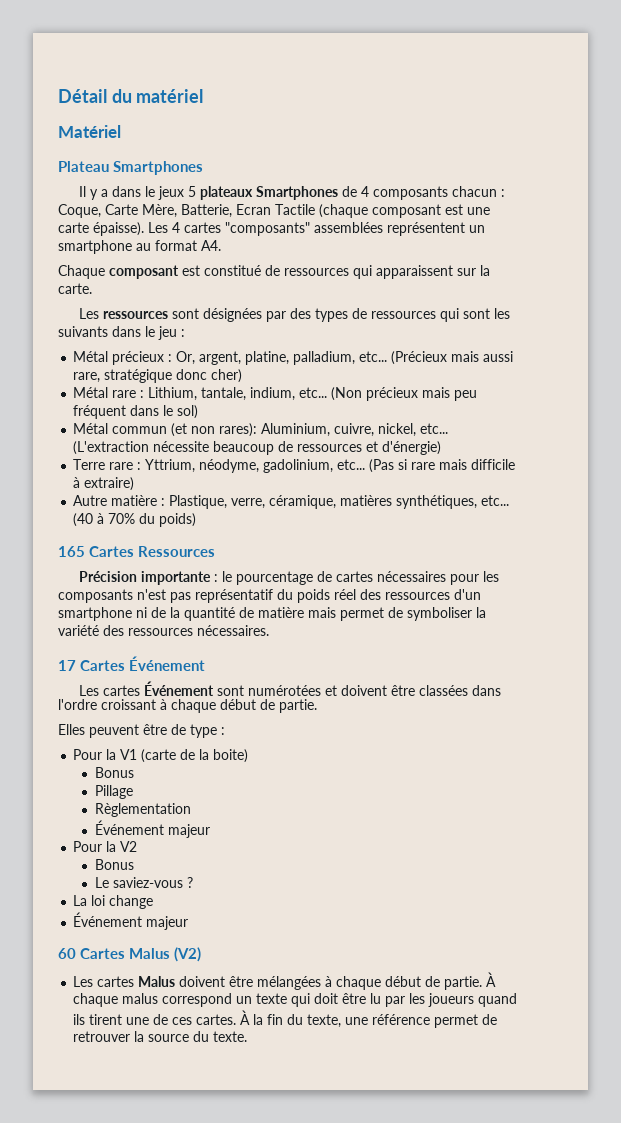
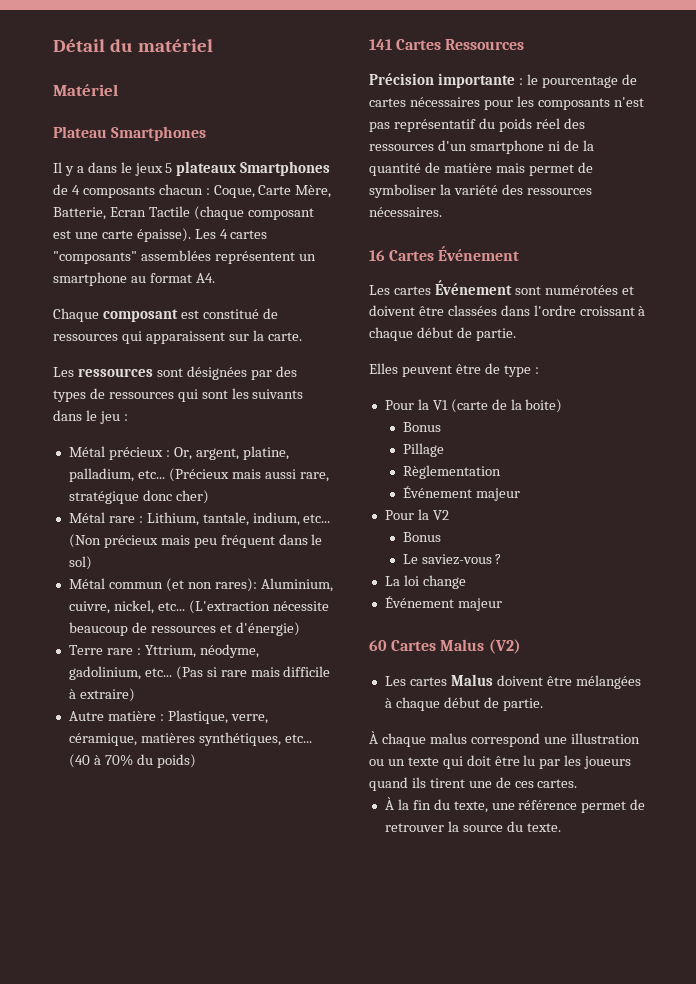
- 165 Cartes Ressources
+ 141 Cartes Ressources
- 17 Cartes Événement
+ 16 Cartes Événement
- Les cartes Malus doivent être mélangées à chaque début de partie. À chaque malus correspond un texte qui doit être lu par les joueurs quand ils tirent une de ces cartes. À la fin du texte, une référence permet de retrouver la source du texte.
+ Les cartes Malus doivent être mélangées à chaque début de partie.
+ À chaque malus correspond une illustration ou un texte qui doit être lu par les joueurs quand ils tirent une de ces cartes.
+ À la fin du texte, une référence permet de retrouver la source du texte.

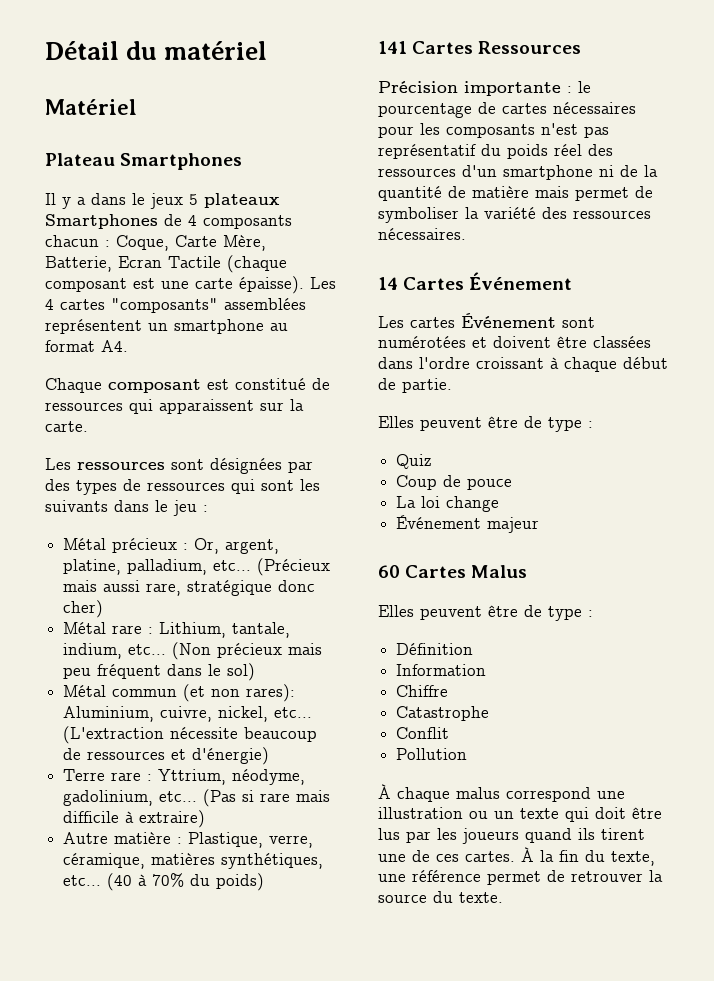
- 16 Cartes Événement
+ 14 Cartes Événement
- Pour la V1 (carte de la boite)
- Bonus
- Pillage
- Règlementation
- Événement majeur
- Pour la V2
- Bonus
- Le saviez-vous ?
+ Quiz
+ Coup de pouce
- 60 Cartes Malus (V2)
- Les cartes Malus doivent être mélangées à chaque début de partie.
+ 60 Cartes Malus
+ Elles peuvent être de type :
+ Définition
+ Information
+ Chiffre
+ Catastrophe
+ Conflit
+ Pollution
- À chaque malus correspond une illustration ou un texte qui doit être lu par les joueurs quand ils tirent une de ces cartes.
- À la fin du texte, une référence permet de retrouver la source du texte.
+ À chaque malus correspond une illustration ou un texte qui doit être lus par les joueurs quand ils tirent une de ces cartes. À la fin du texte, une référence permet de retrouver la source du texte.

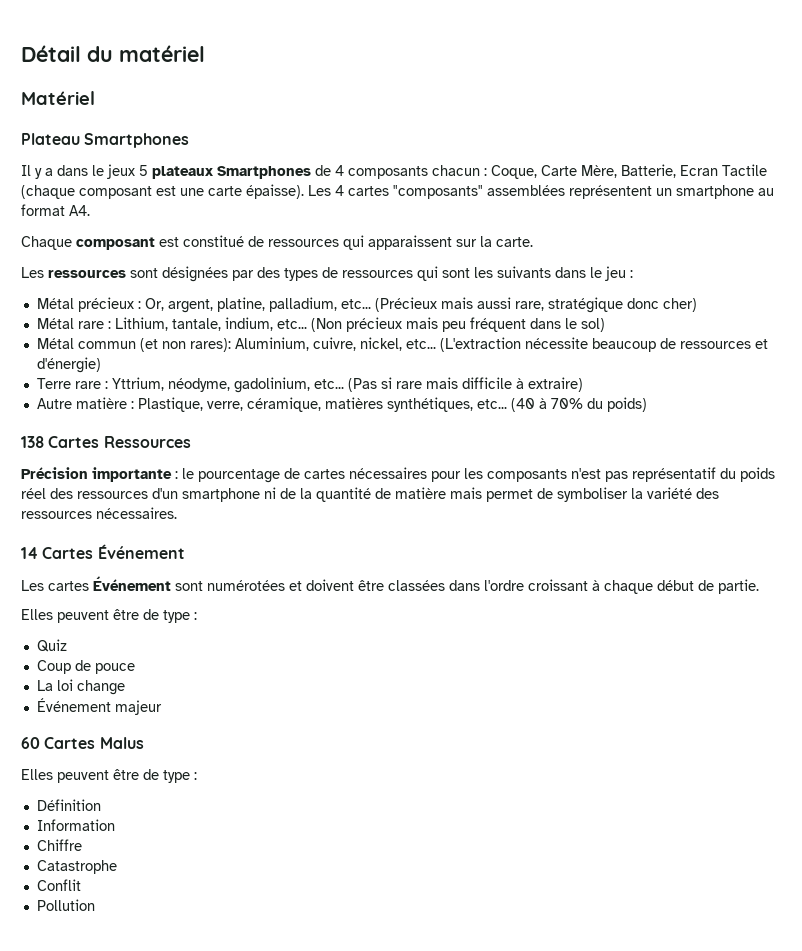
- 141 Cartes Ressources
+ 138 Cartes Ressources
- À chaque malus correspond une illustration ou un texte qui doit être lus par les joueurs quand ils tirent une de ces cartes. À la fin du texte, une référence permet de retrouver la source du texte.

